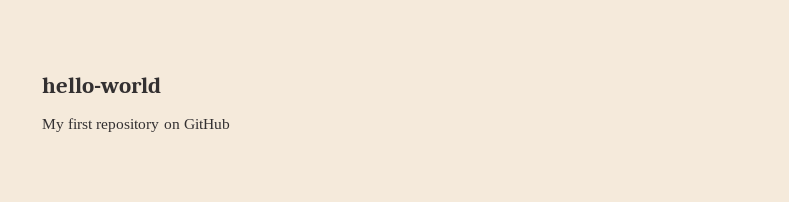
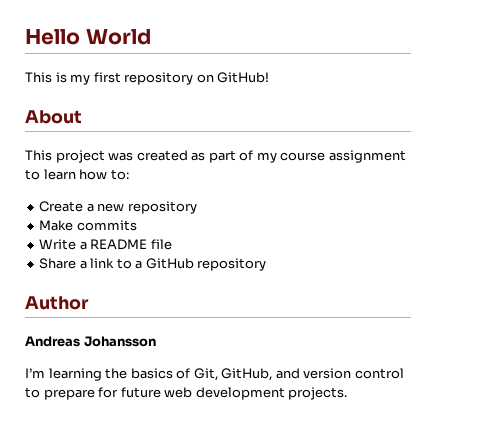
- hello-world
- My first repository on GitHub
+ Hello World
+ This is my first repository on GitHub!
+ About
+ This project was created as part of my course assignment to learn how to:
+ Create a new repository
+ Make commits
+ Write a README file
+ Share a link to a GitHub repository
+ Author
+ Andreas Johansson
+ I’m learning the basics of Git, GitHub, and version control to prepare for future web development projects.

